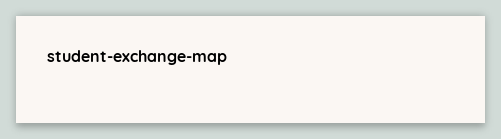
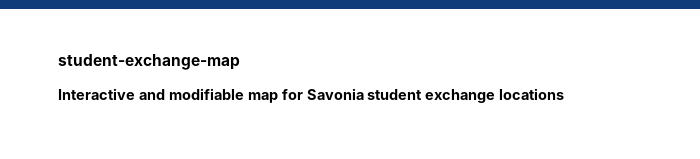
+ Interactive and modifiable map for Savonia student exchange locations

